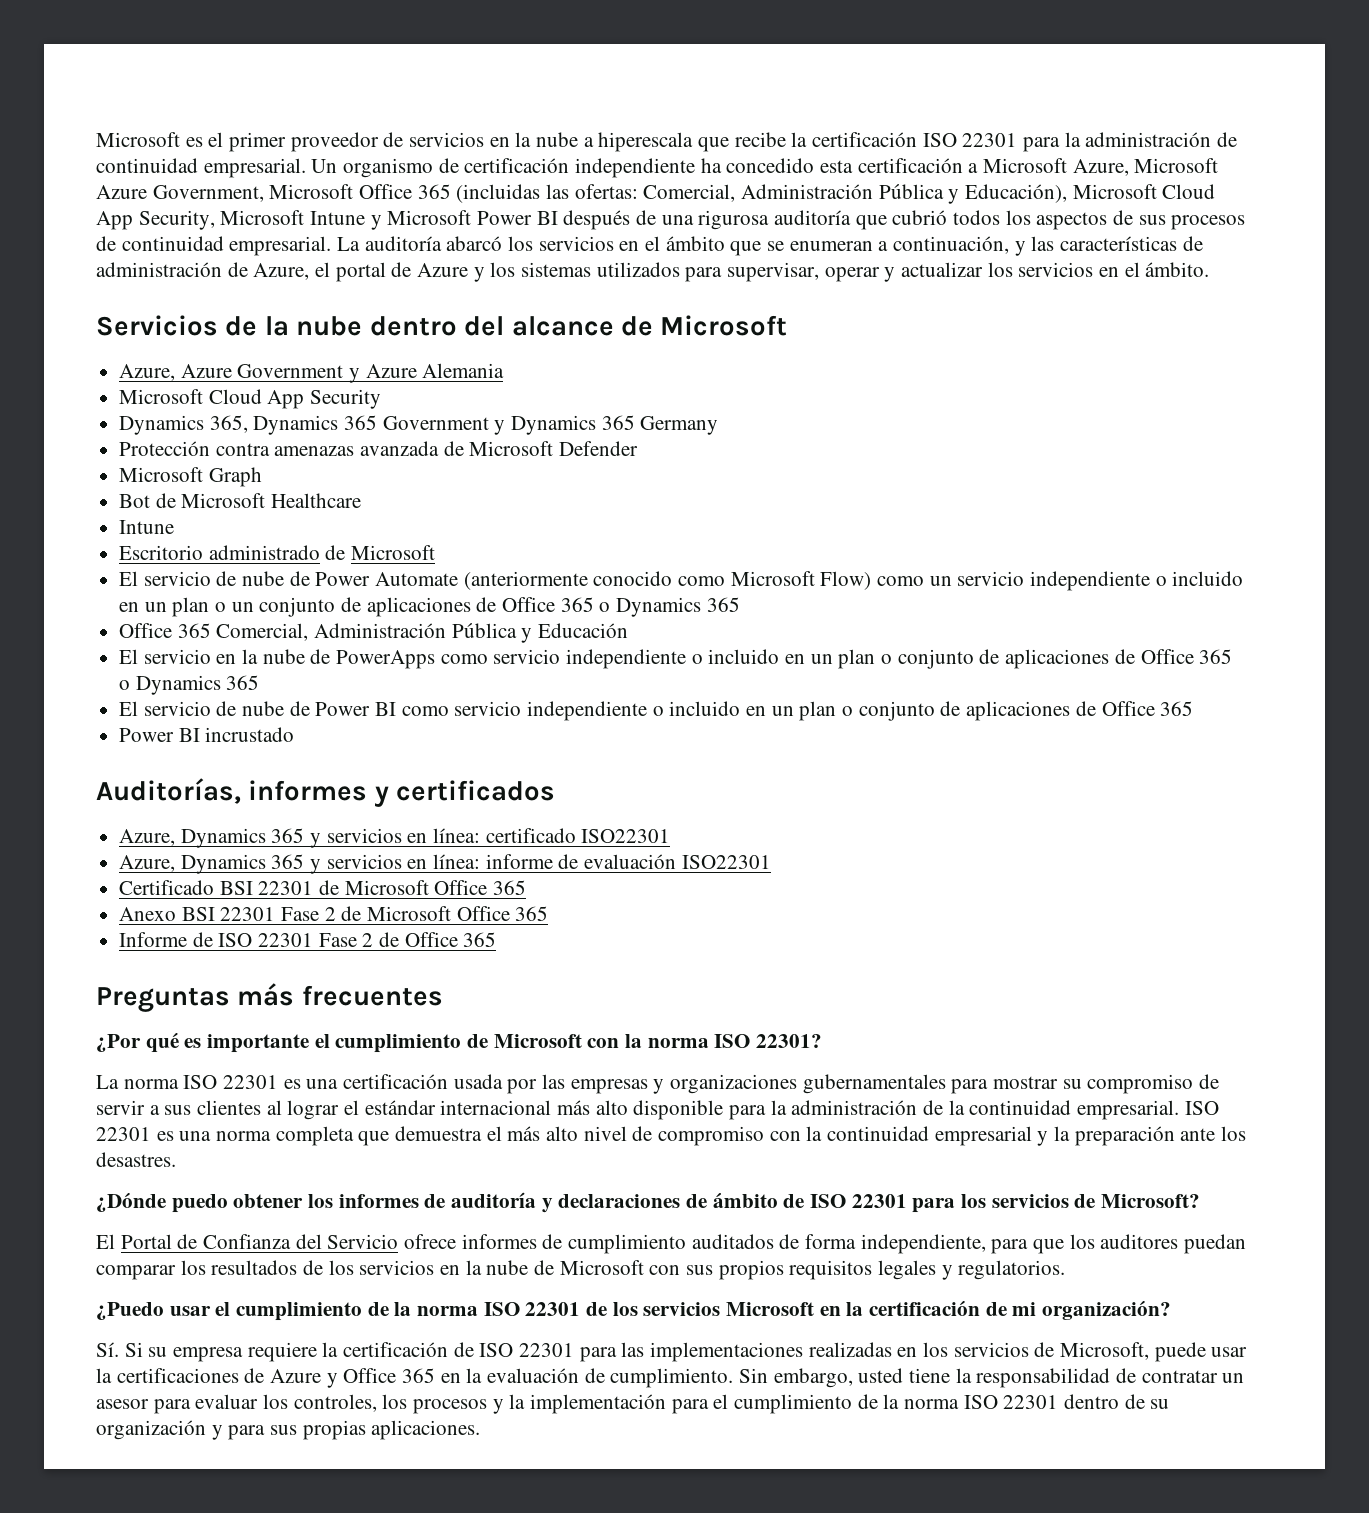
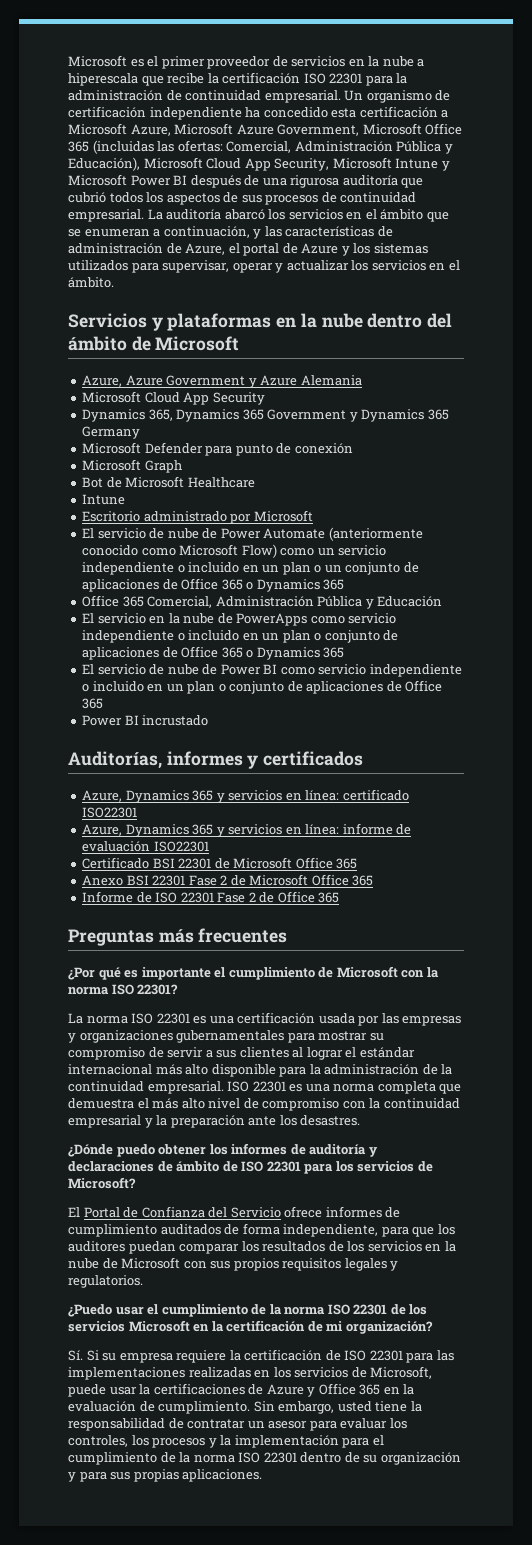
- Servicios de la nube dentro del alcance de Microsoft
+ Servicios y plataformas en la nube dentro del ámbito de Microsoft
- Protección contra amenazas avanzada de Microsoft Defender
+ Microsoft Defender para punto de conexión
- Escritorio administrado de Microsoft
+ Escritorio administrado por Microsoft

